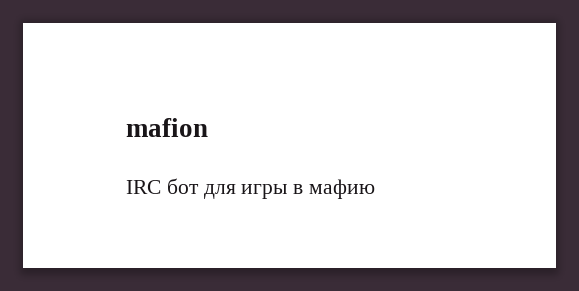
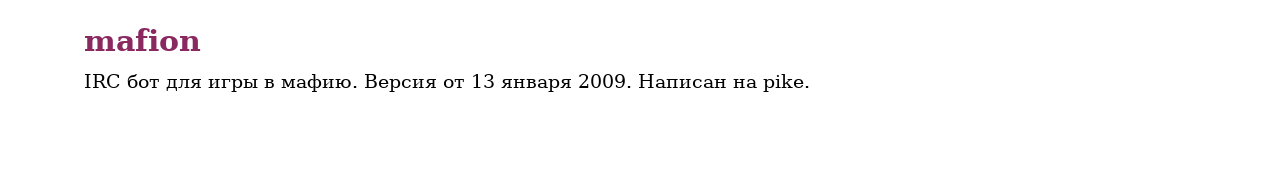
- IRC бот для игры в мафию
+ IRC бот для игры в мафию. Версия от 13 января 2009. Написан на pike.

